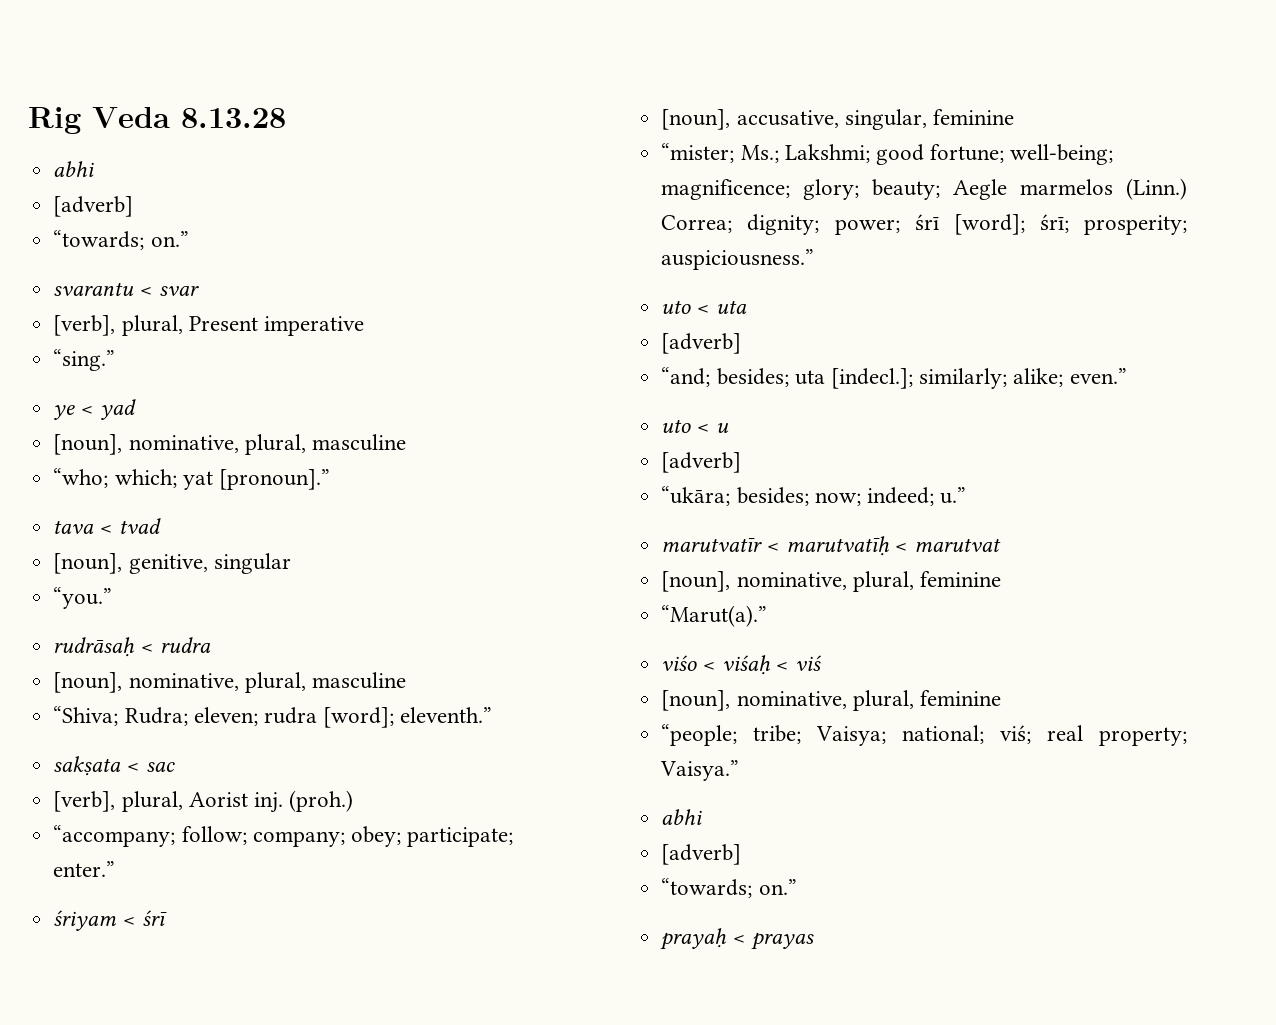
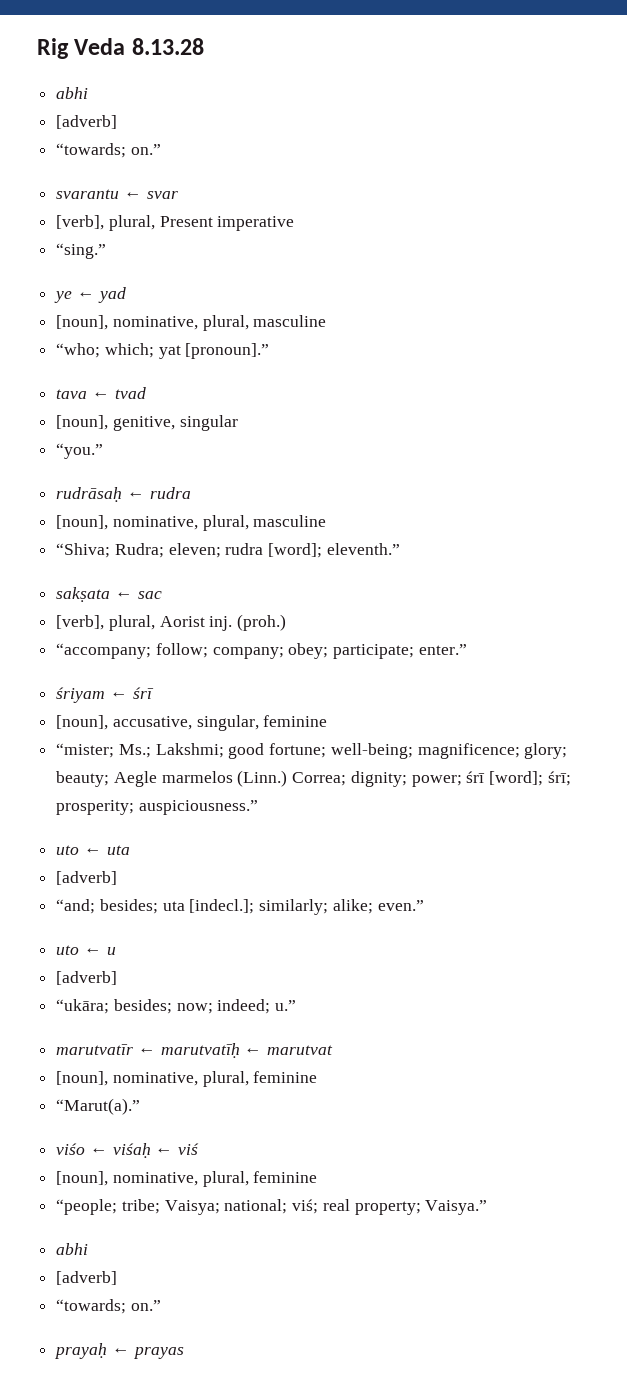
- svarantu < svar
+ svarantu ← svar
- ye < yad
+ ye ← yad
- tava < tvad
+ tava ← tvad
- rudrāsaḥ < rudra
+ rudrāsaḥ ← rudra
- sakṣata < sac
+ sakṣata ← sac
- śriyam < śrī
+ śriyam ← śrī
- uto < uta
+ uto ← uta
- uto < u
+ uto ← u
- marutvatīr < marutvatīḥ < marutvat
+ marutvatīr ← marutvatīḥ ← marutvat
- viśo < viśaḥ < viś
+ viśo ← viśaḥ ← viś
- prayaḥ < prayas
+ prayaḥ ← prayas

